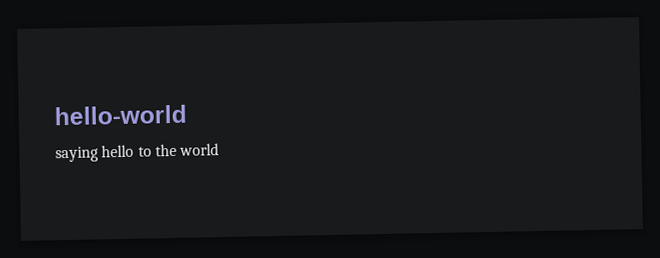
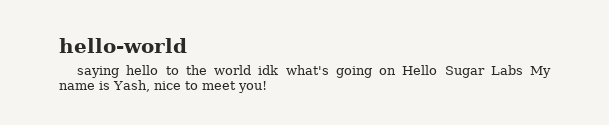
- saying hello to the world
+ saying hello to the world idk what's going on Hello Sugar Labs My name is Yash, nice to meet you!

